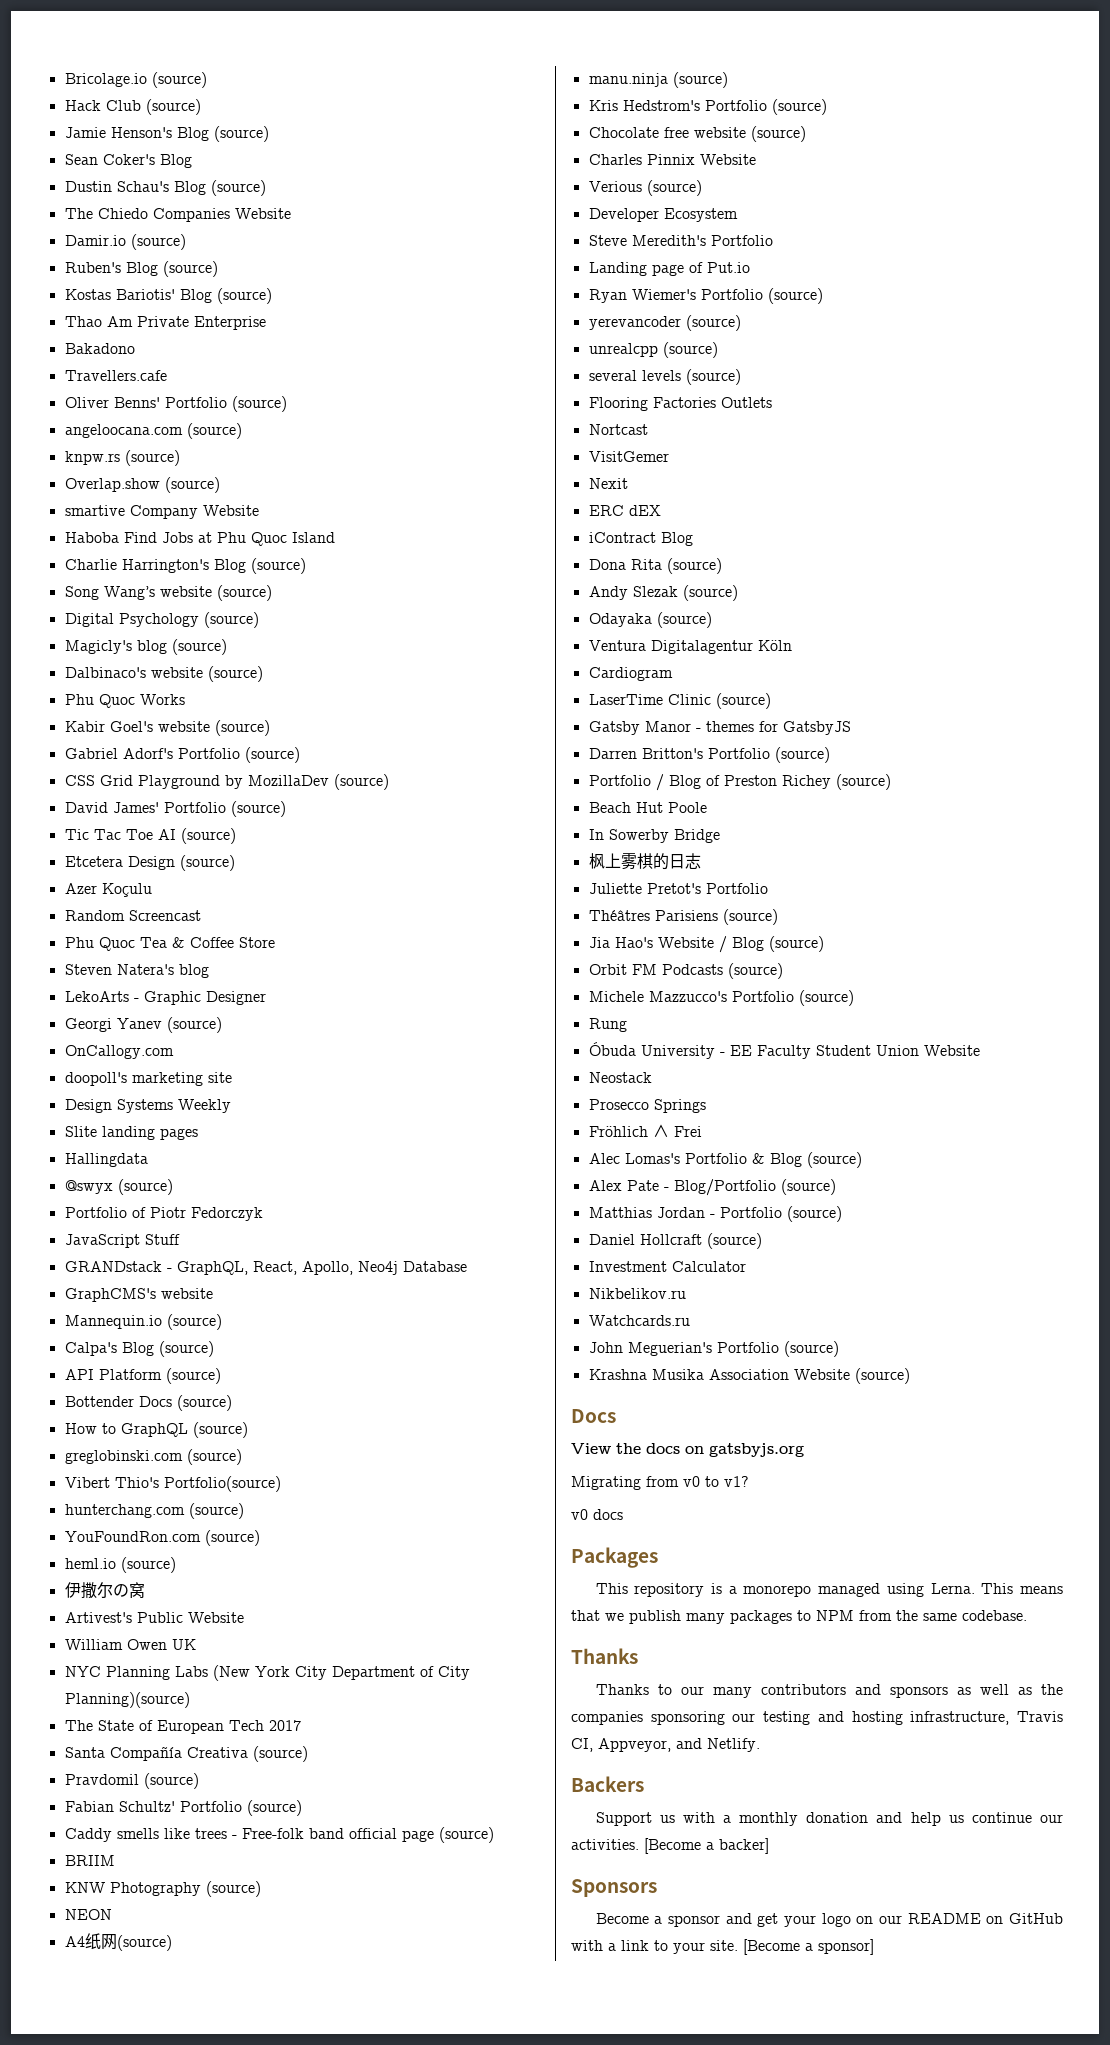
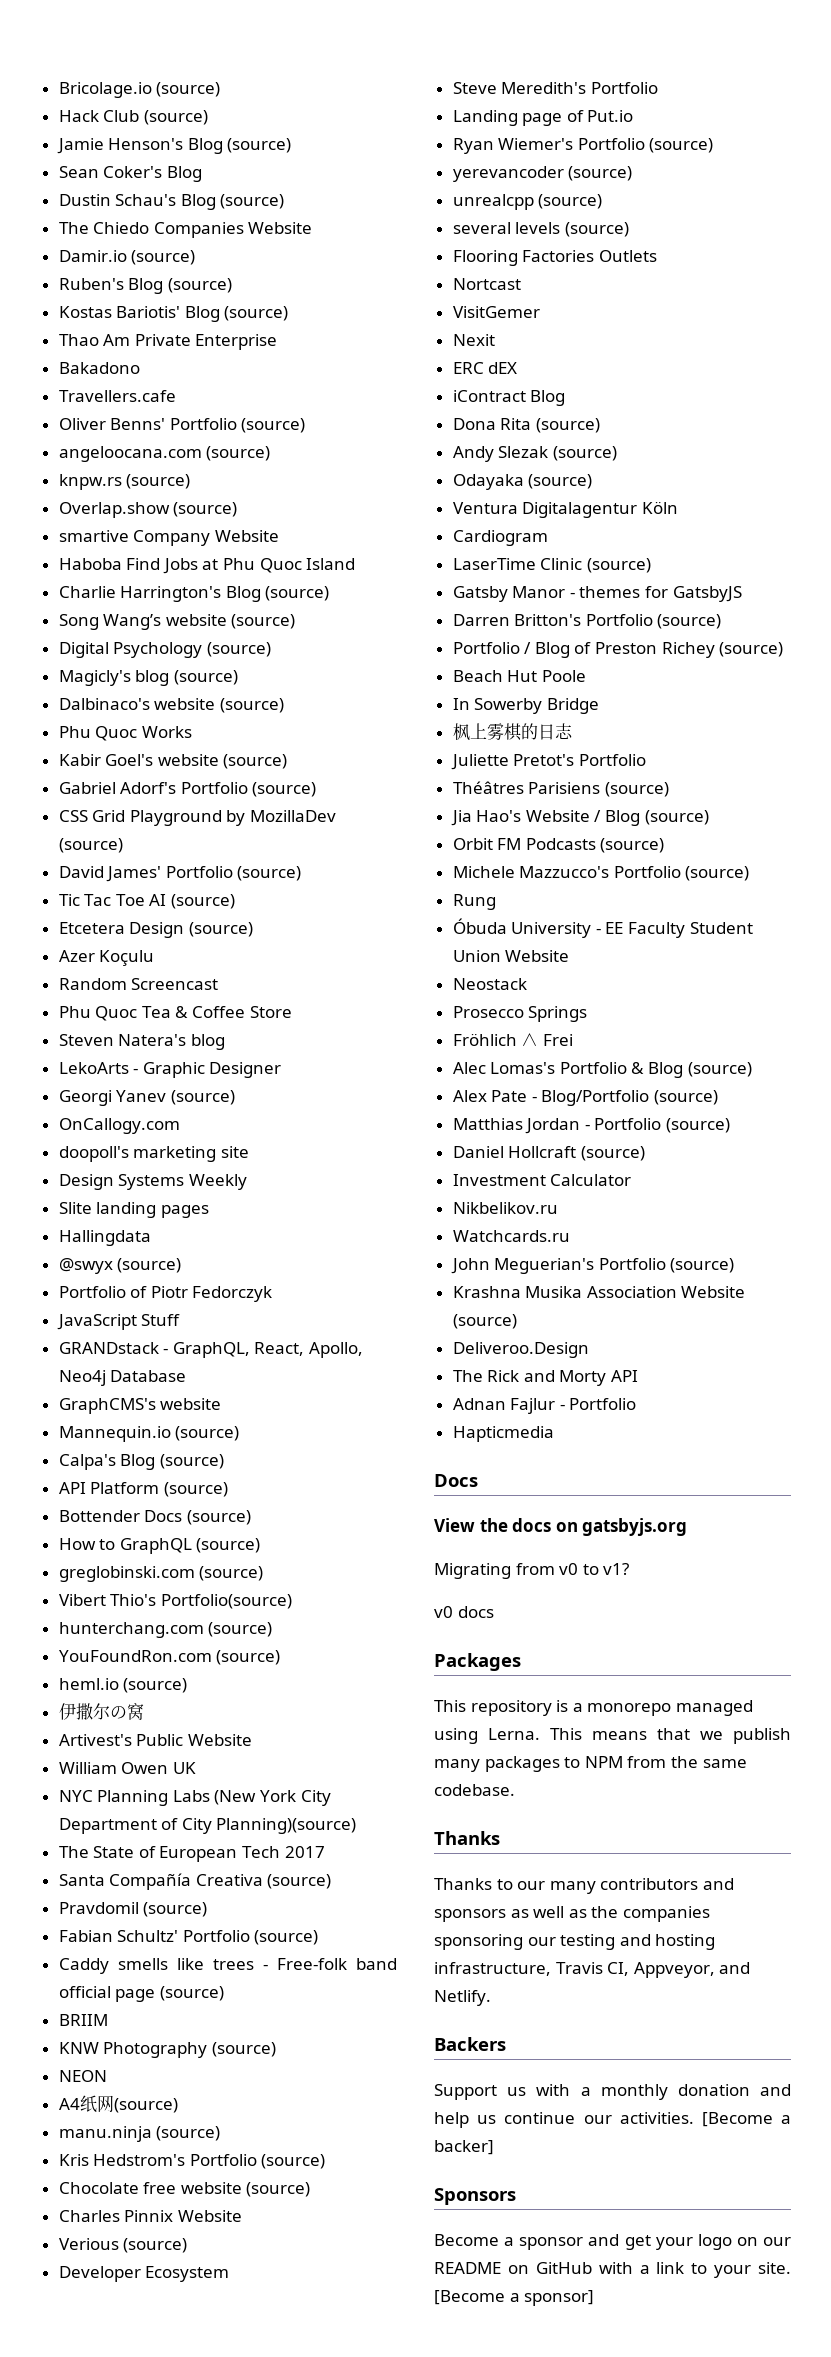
+ Deliveroo.Design
+ The Rick and Morty API
+ Adnan Fajlur - Portfolio
+ Hapticmedia

